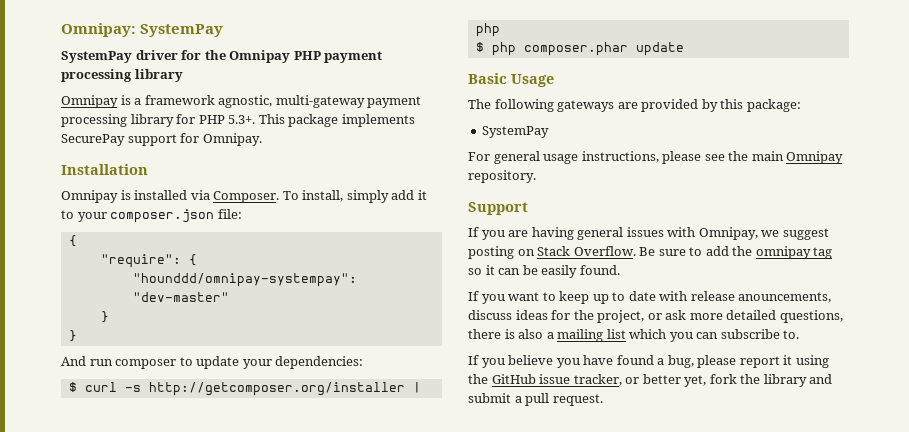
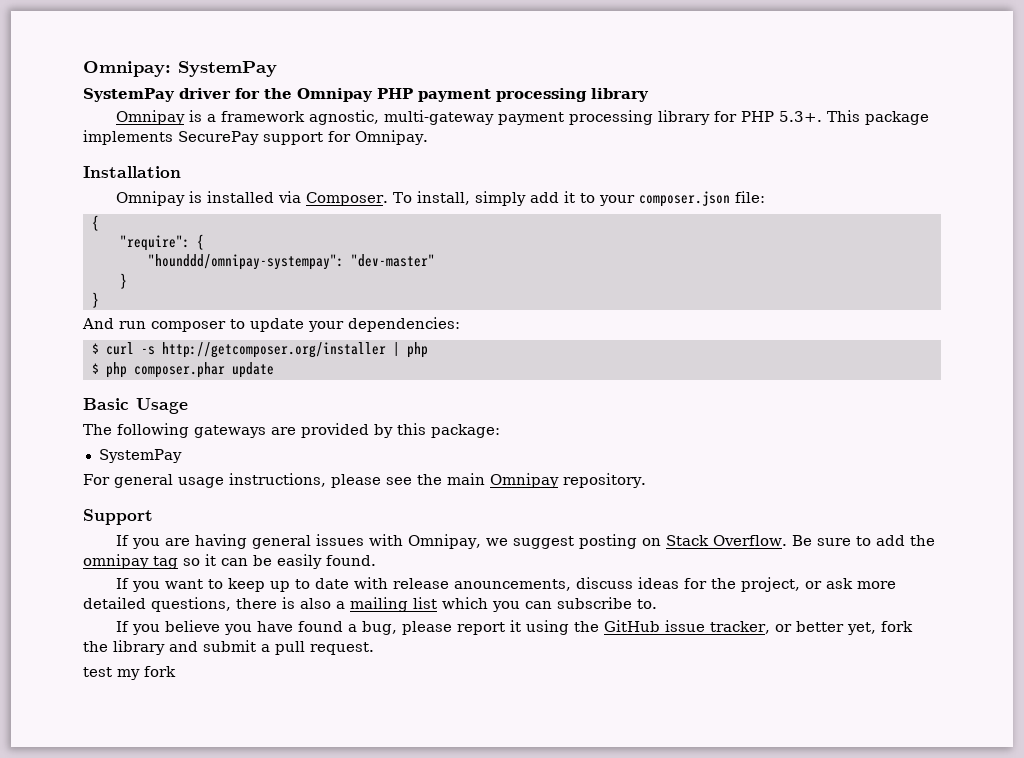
+ test my fork

